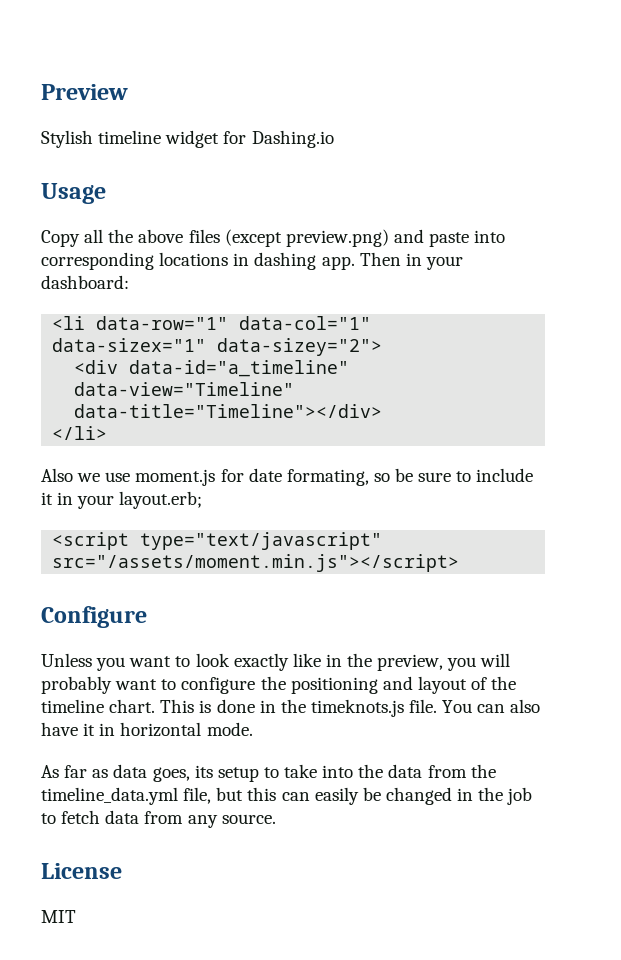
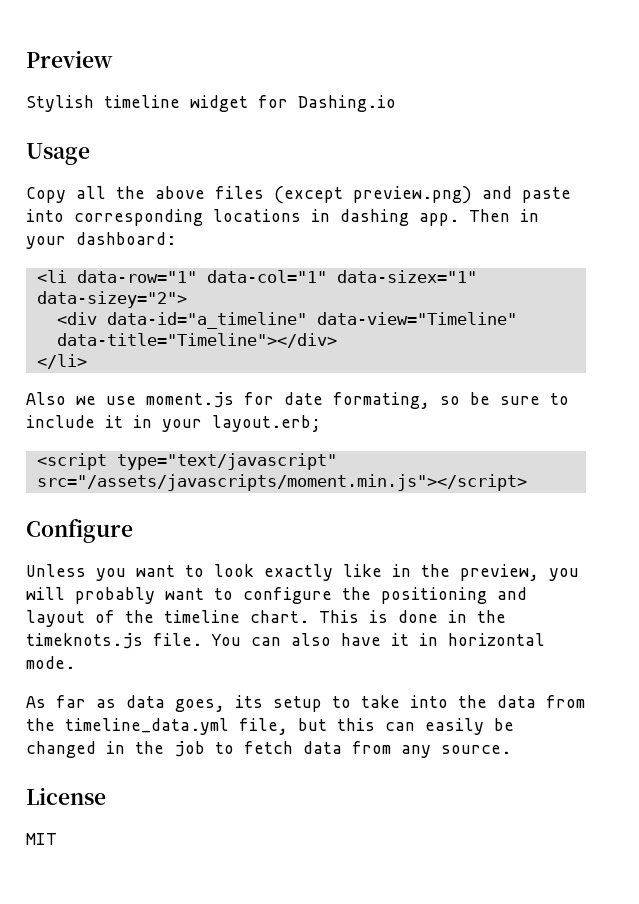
- <script type="text/javascript" src="/assets/moment.min.js"></script>
+ <script type="text/javascript" src="/assets/javascripts/moment.min.js"></script>

